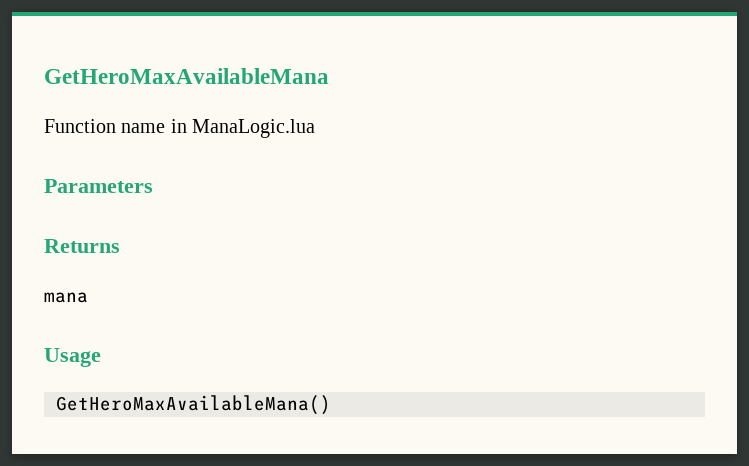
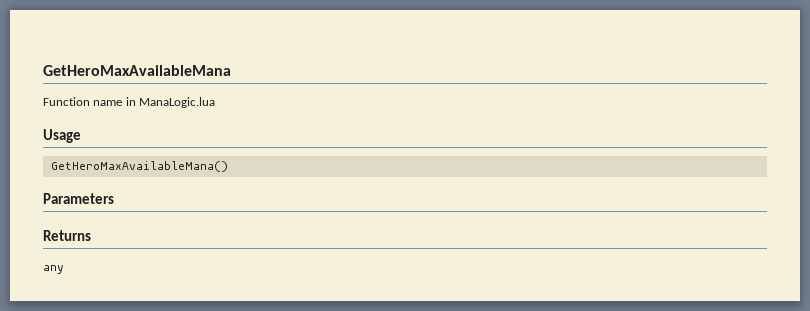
+ Usage
+ GetHeroMaxAvailableMana()
- mana
- Usage
- GetHeroMaxAvailableMana()
+ any

